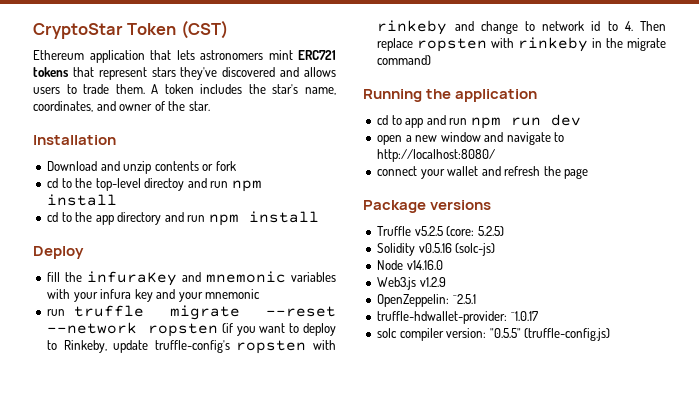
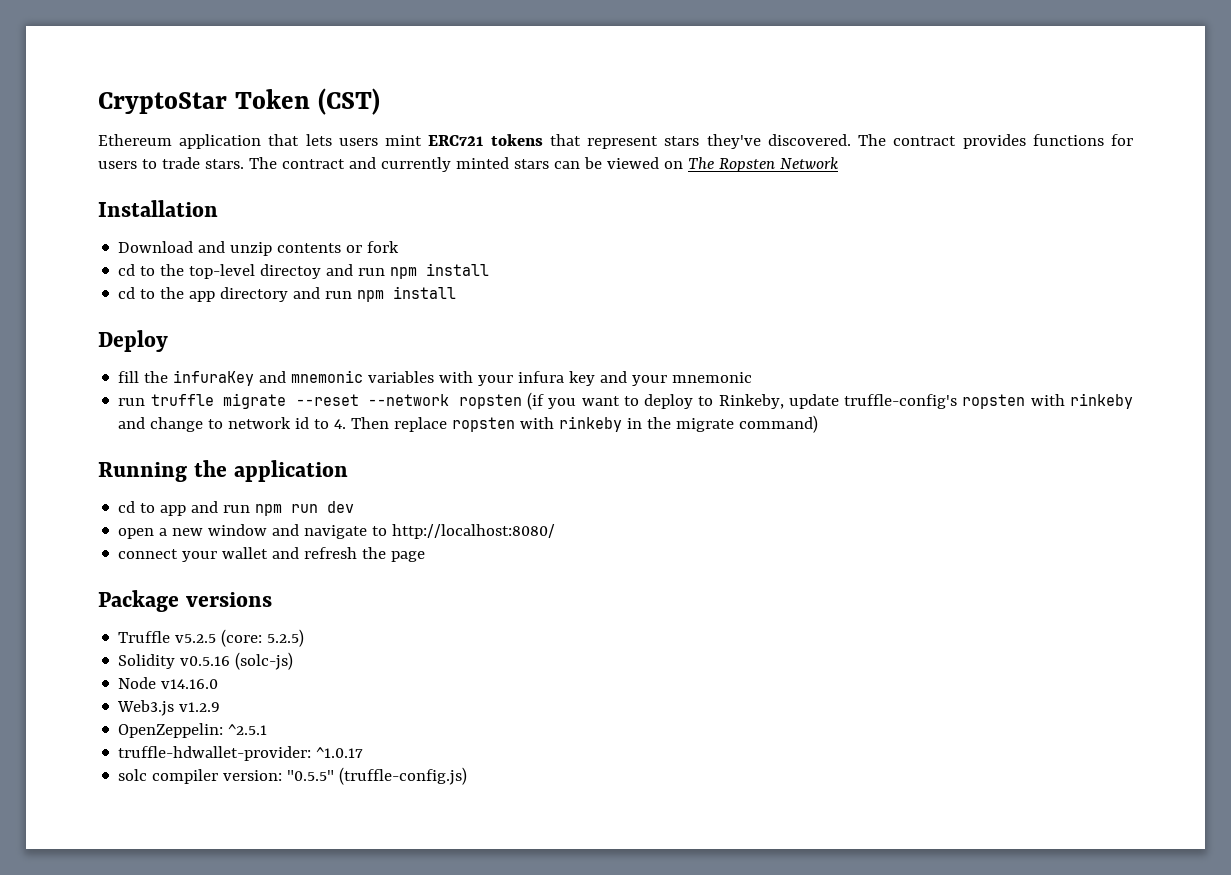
- Ethereum application that lets astronomers mint ERC721 tokens that represent stars they've discovered and allows users to trade them. A token includes the star's name, coordinates, and owner of the star.
+ Ethereum application that lets users mint ERC721 tokens that represent stars they've discovered. The contract provides functions for users to trade stars. The contract and currently minted stars can be viewed on The Ropsten Network

